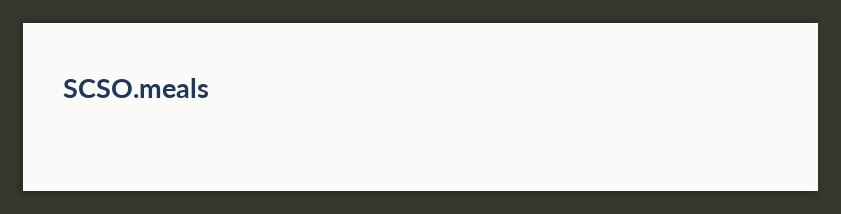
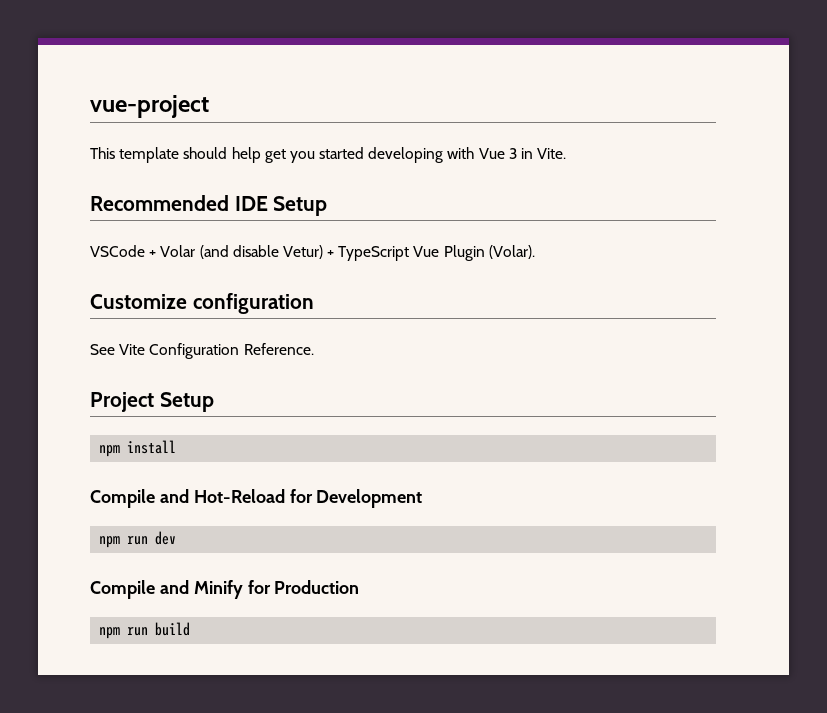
- SCSO.meals
+ vue-project
+ This template should help get you started developing with Vue 3 in Vite.
+ Recommended IDE Setup
+ VSCode + Volar (and disable Vetur) + TypeScript Vue Plugin (Volar).
+ Customize configuration
+ See Vite Configuration Reference.
+ Project Setup
+ npm install
+ Compile and Hot-Reload for Development
+ npm run dev
+ Compile and Minify for Production
+ npm run build

